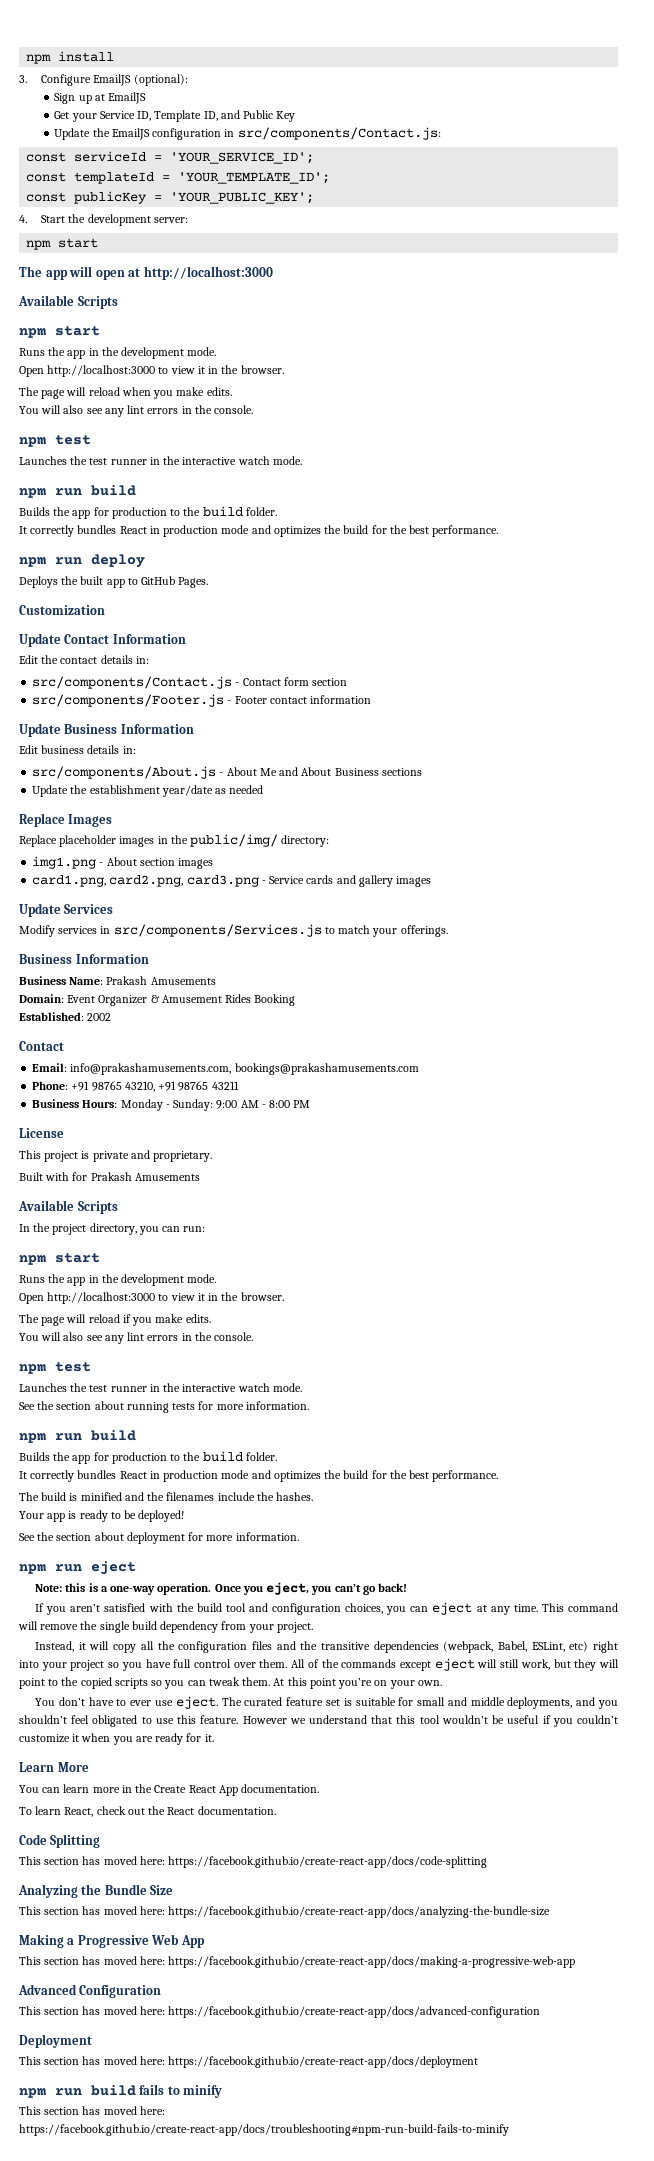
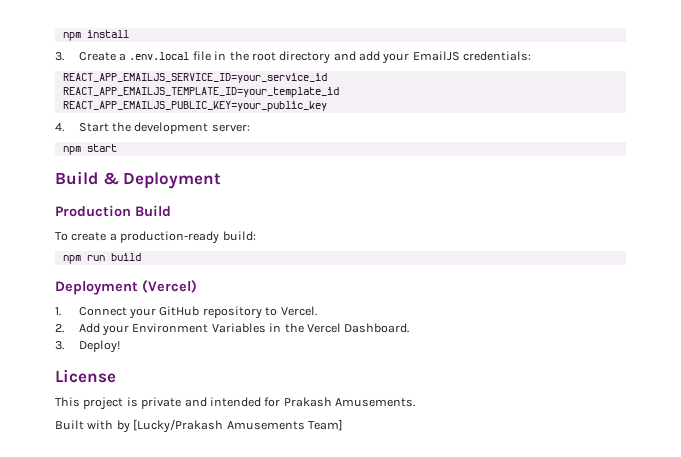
- 3. Configure EmailJS (optional):
- Sign up at EmailJS
- Get your Service ID, Template ID, and Public Key
- Update the EmailJS configuration in src/components/Contact.js:
- const serviceId = 'YOUR_SERVICE_ID';
- const templateId = 'YOUR_TEMPLATE_ID';
- const publicKey = 'YOUR_PUBLIC_KEY';
+ 3. Create a .env.local file in the root directory and add your EmailJS credentials:
+ REACT_APP_EMAILJS_SERVICE_ID=your_service_id
+ REACT_APP_EMAILJS_TEMPLATE_ID=your_template_id
+ REACT_APP_EMAILJS_PUBLIC_KEY=your_public_key
- The app will open at http://localhost:3000
- Available Scripts
- npm start
- Runs the app in the development mode.
- Open http://localhost:3000 to view it in the browser.
- The page will reload when you make edits.
- You will also see any lint errors in the console.
- npm test
- Launches the test runner in the interactive watch mode.
+ Build & Deployment
+ Production Build
+ To create a production-ready build:
  npm run build
- Builds the app for production to the build folder.
- It correctly bundles React in production mode and optimizes the build for the best performance.
- npm run deploy
- Deploys the built app to GitHub Pages.
- Customization
- Update Contact Information
- Edit the contact details in:
- src/components/Contact.js - Contact form section
- src/components/Footer.js - Footer contact information
- Update Business Information
- Edit business details in:
- src/components/About.js - About Me and About Business sections
- Update the establishment year/date as needed
- Replace Images
- Replace placeholder images in the public/img/ directory:
- img1.png - About section images
- card1.png, card2.png, card3.png - Service cards and gallery images
- Update Services
- Modify services in src/components/Services.js to match your offerings.
- Business Information
- Business Name: Prakash Amusements
- Domain: Event Organizer & Amusement Rides Booking
- Established: 2002
- Contact
- Email: info@prakashamusements.com, bookings@prakashamusements.com
- Phone: +91 98765 43210, +91 98765 43211
- Business Hours: Monday - Sunday: 9:00 AM - 8:00 PM
+ Deployment (Vercel)
+ 1. Connect your GitHub repository to Vercel.
+ 2. Add your Environment Variables in the Vercel Dashboard.
+ 3. Deploy!
- This project is private and proprietary.
+ This project is private and intended for Prakash Amusements.
- Built with for Prakash Amusements
- Available Scripts
- In the project directory, you can run:
- npm start
- Runs the app in the development mode.
- Open http://localhost:3000 to view it in the browser.
- The page will reload if you make edits.
- You will also see any lint errors in the console.
- npm test
- Launches the test runner in the interactive watch mode.
- See the section about running tests for more information.
- npm run build
- Builds the app for production to the build folder.
- It correctly bundles React in production mode and optimizes the build for the best performance.
- The build is minified and the filenames include the hashes.
- Your app is ready to be deployed!
- See the section about deployment for more information.
- npm run eject
- Note: this is a one-way operation. Once you eject, you can’t go back!
- If you aren’t satisfied with the build tool and configuration choices, you can eject at any time. This command will remove the single build dependency from your project.
- Instead, it will copy all the configuration files and the transitive dependencies (webpack, Babel, ESLint, etc) right into your project so you have full control over them. All of the commands except eject will still work, but they will point to the copied scripts so you can tweak them. At this point you’re on your own.
- You don’t have to ever use eject. The curated feature set is suitable for small and middle deployments, and you shouldn’t feel obligated to use this feature. However we understand that this tool wouldn’t be useful if you couldn’t customize it when you are ready for it.
- Learn More
- You can learn more in the Create React App documentation.
- To learn React, check out the React documentation.
- Code Splitting
- This section has moved here: https://facebook.github.io/create-react-app/docs/code-splitting
- Analyzing the Bundle Size
- This section has moved here: https://facebook.github.io/create-react-app/docs/analyzing-the-bundle-size
- Making a Progressive Web App
- This section has moved here: https://facebook.github.io/create-react-app/docs/making-a-progressive-web-app
- Advanced Configuration
- This section has moved here: https://facebook.github.io/create-react-app/docs/advanced-configuration
- Deployment
- This section has moved here: https://facebook.github.io/create-react-app/docs/deployment
- npm run build fails to minify
- This section has moved here: https://facebook.github.io/create-react-app/docs/troubleshooting#npm-run-build-fails-to-minify
+ Built with by [Lucky/Prakash Amusements Team]

